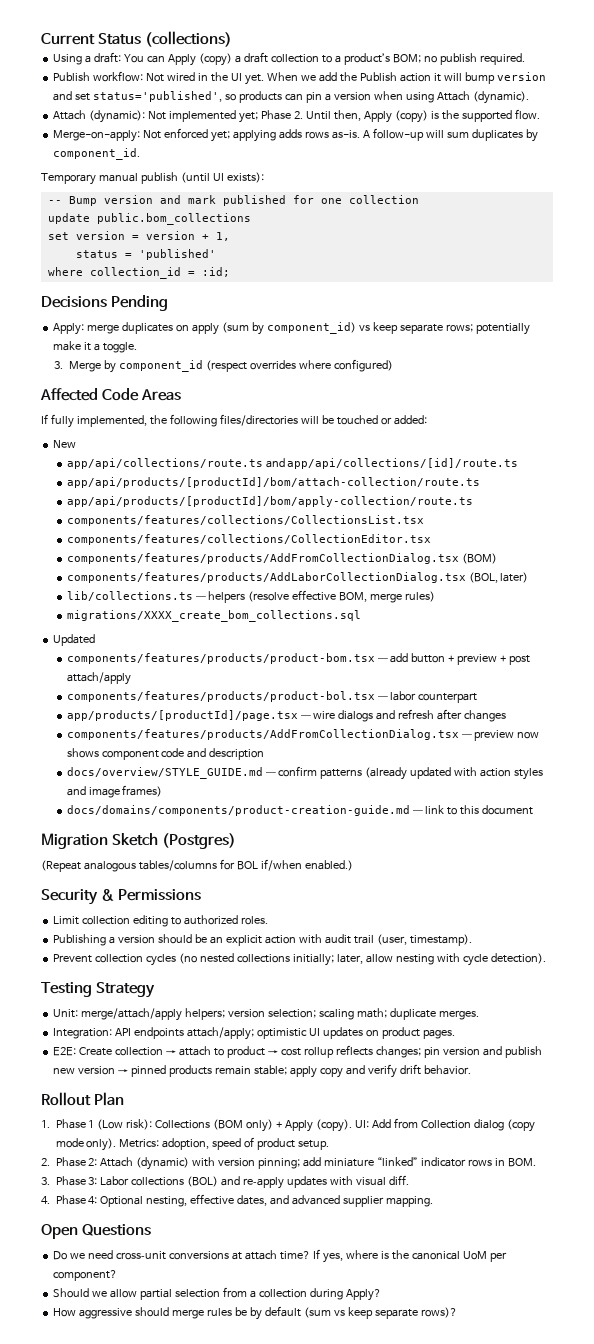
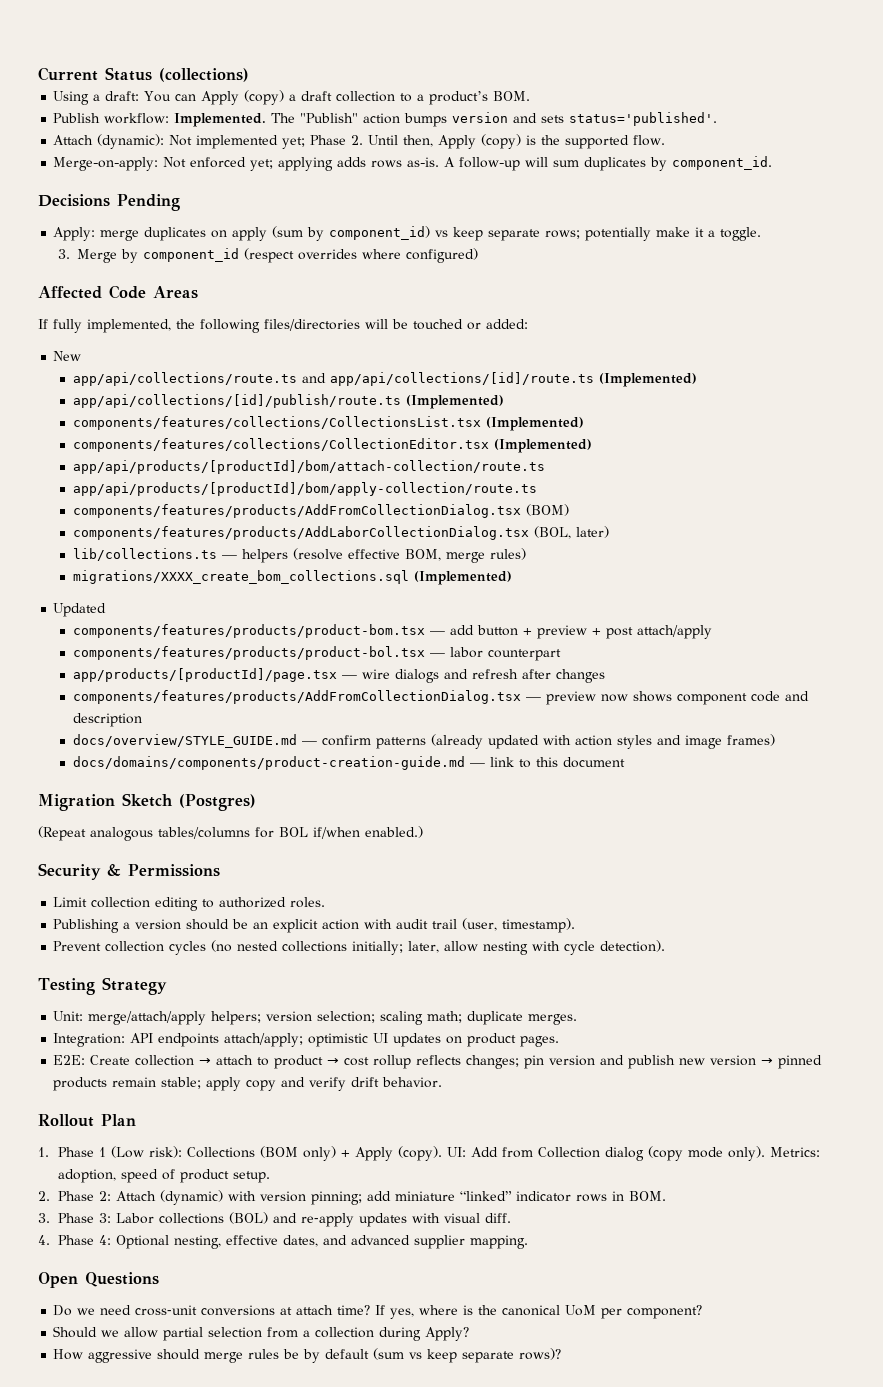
- Using a draft: You can Apply (copy) a draft collection to a product’s BOM; no publish required.
- Publish workflow: Not wired in the UI yet. When we add the Publish action it will bump version and set status='published', so products can pin a version when using Attach (dynamic).
+ Using a draft: You can Apply (copy) a draft collection to a product’s BOM.
+ Publish workflow: Implemented. The "Publish" action bumps version and sets status='published'.
- Temporary manual publish (until UI exists):
- -- Bump version and mark published for one collection
- update public.bom_collections
- set version = version + 1,
- status = 'published'
- where collection_id = :id;
- app/api/collections/route.ts and app/api/collections/[id]/route.ts
+ app/api/collections/route.ts and app/api/collections/[id]/route.ts (Implemented)
+ app/api/collections/[id]/publish/route.ts (Implemented)
+ components/features/collections/CollectionsList.tsx (Implemented)
+ components/features/collections/CollectionEditor.tsx (Implemented)
- components/features/collections/CollectionsList.tsx
- components/features/collections/CollectionEditor.tsx
- migrations/XXXX_create_bom_collections.sql
+ migrations/XXXX_create_bom_collections.sql (Implemented)

